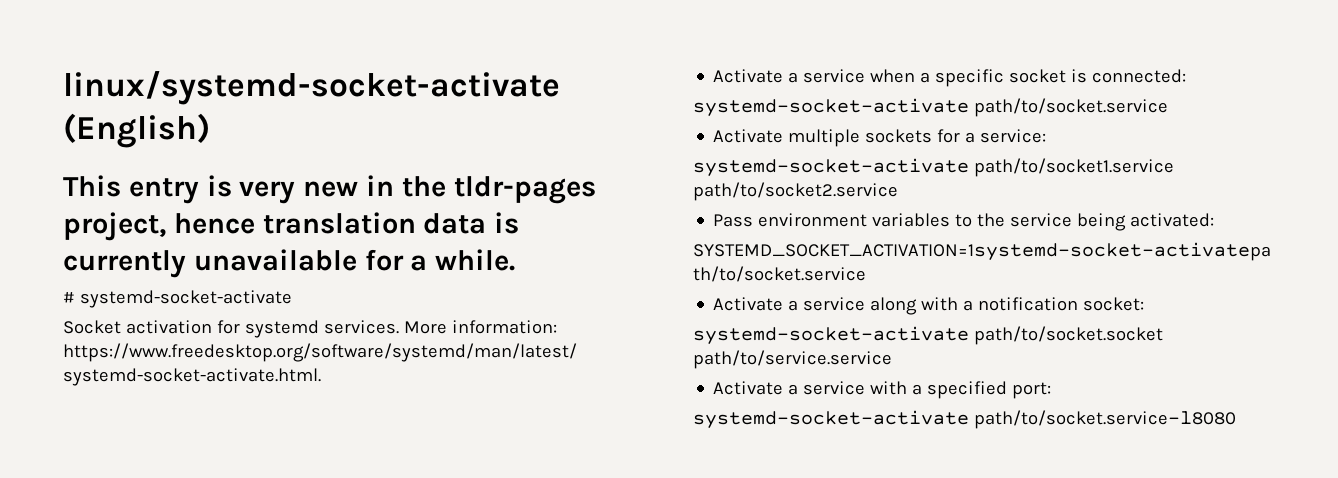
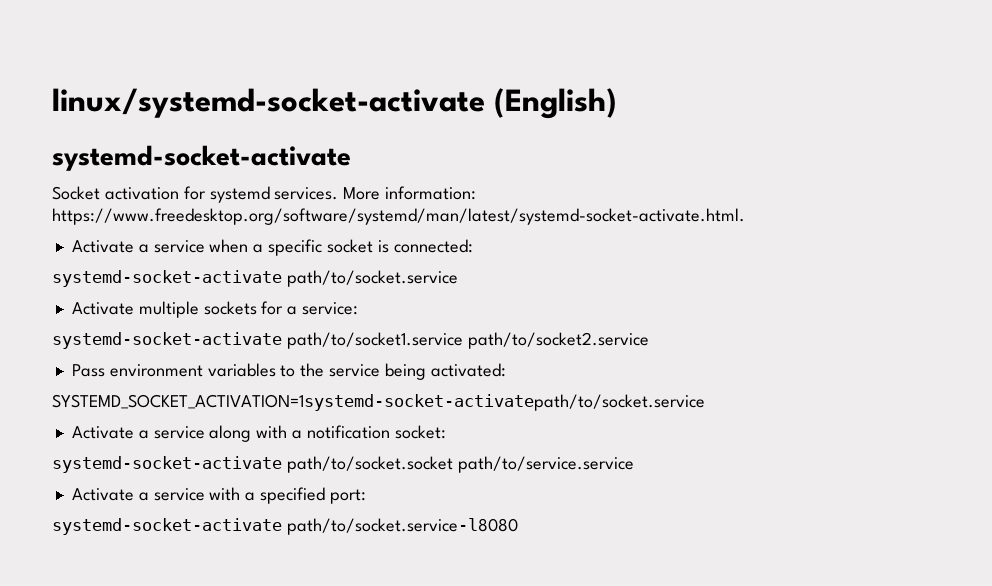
  linux/systemd-socket-activate (English)
- This entry is very new in the tldr-pages project, hence translation data is currently unavailable for a while.
- # systemd-socket-activate
+ systemd-socket-activate

